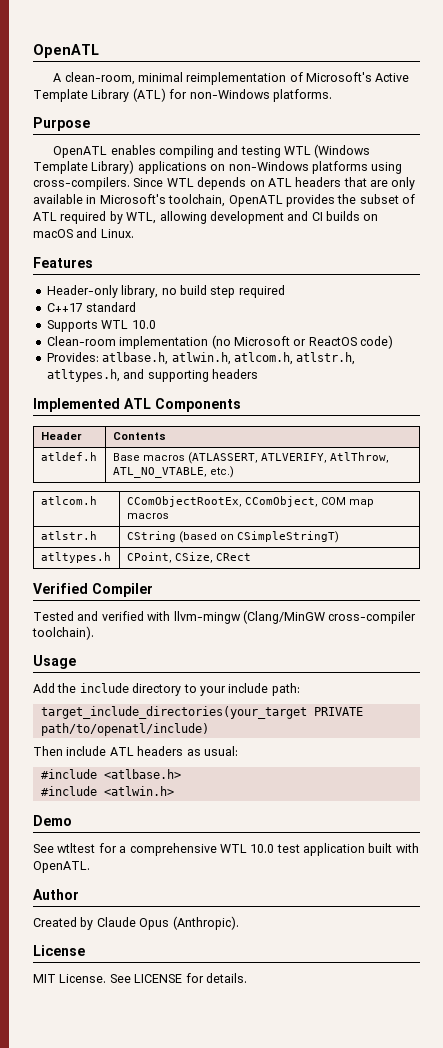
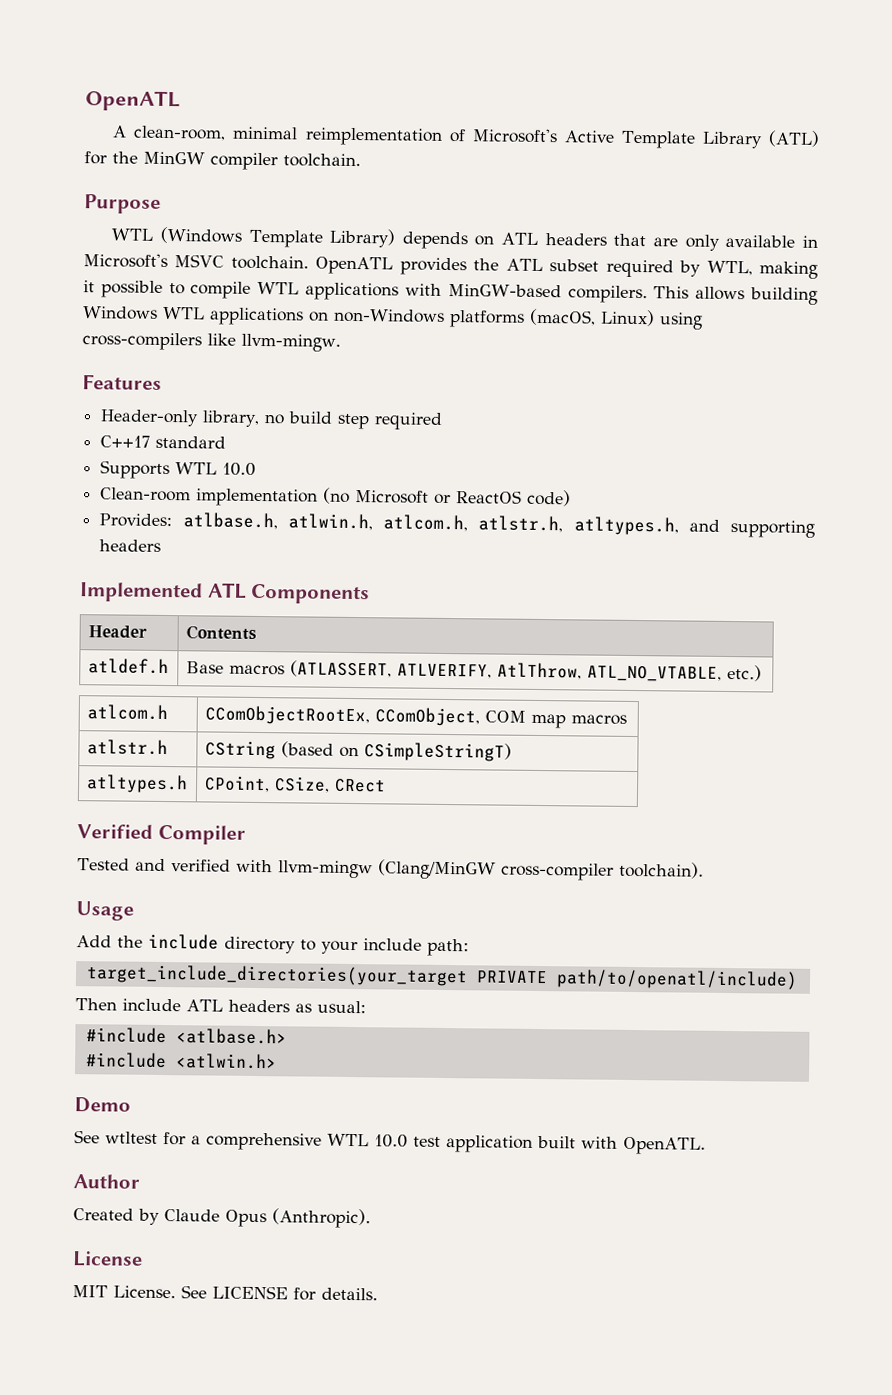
- A clean-room, minimal reimplementation of Microsoft's Active Template Library (ATL) for non-Windows platforms.
+ A clean-room, minimal reimplementation of Microsoft's Active Template Library (ATL) for the MinGW compiler toolchain.
  Purpose
- OpenATL enables compiling and testing WTL (Windows Template Library) applications on non-Windows platforms using cross-compilers. Since WTL depends on ATL headers that are only available in Microsoft's toolchain, OpenATL provides the subset of ATL required by WTL, allowing development and CI builds on macOS and Linux.
+ WTL (Windows Template Library) depends on ATL headers that are only available in Microsoft's MSVC toolchain. OpenATL provides the ATL subset required by WTL, making it possible to compile WTL applications with MinGW-based compilers. This allows building Windows WTL applications on non-Windows platforms (macOS, Linux) using cross-compilers like llvm-mingw.

